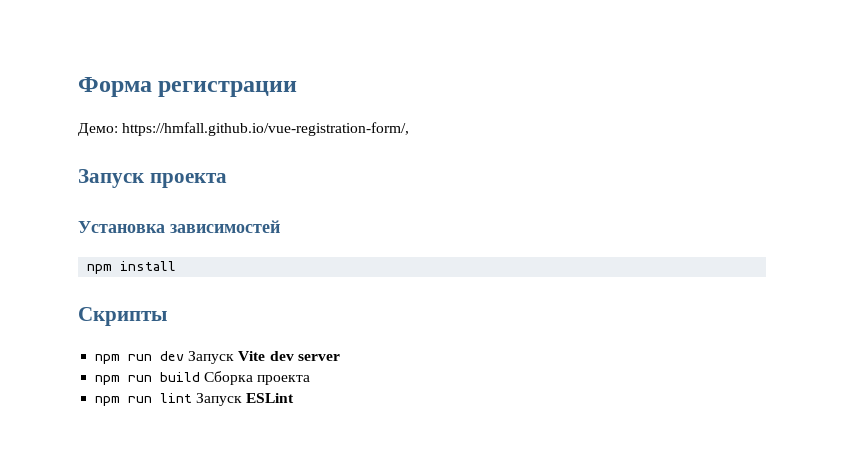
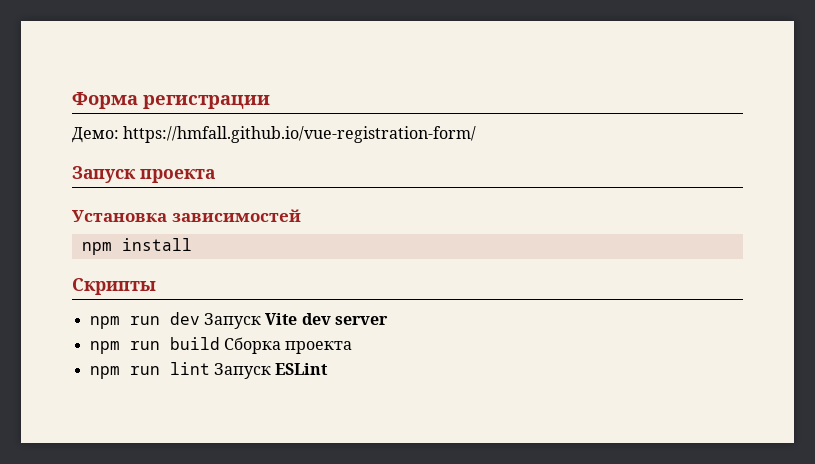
- Демо: https://hmfall.github.io/vue-registration-form/,
+ Демо: https://hmfall.github.io/vue-registration-form/

